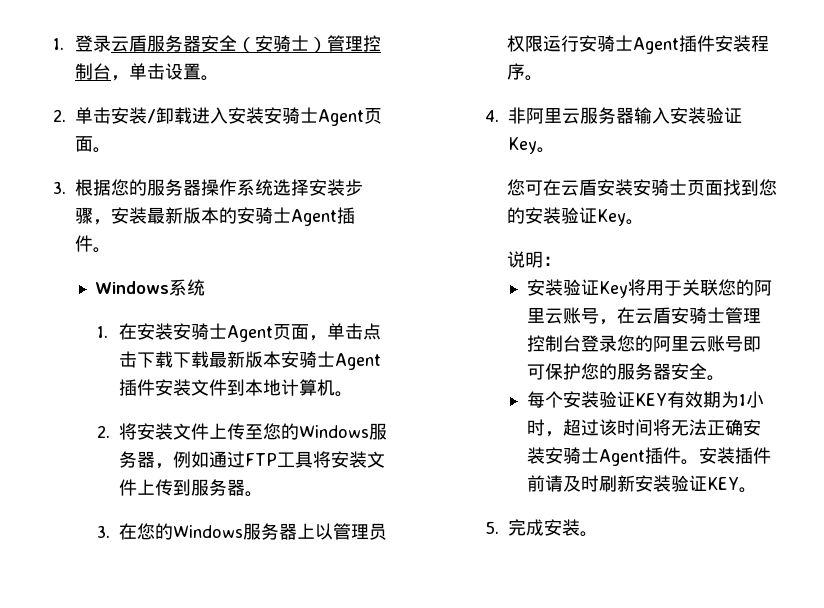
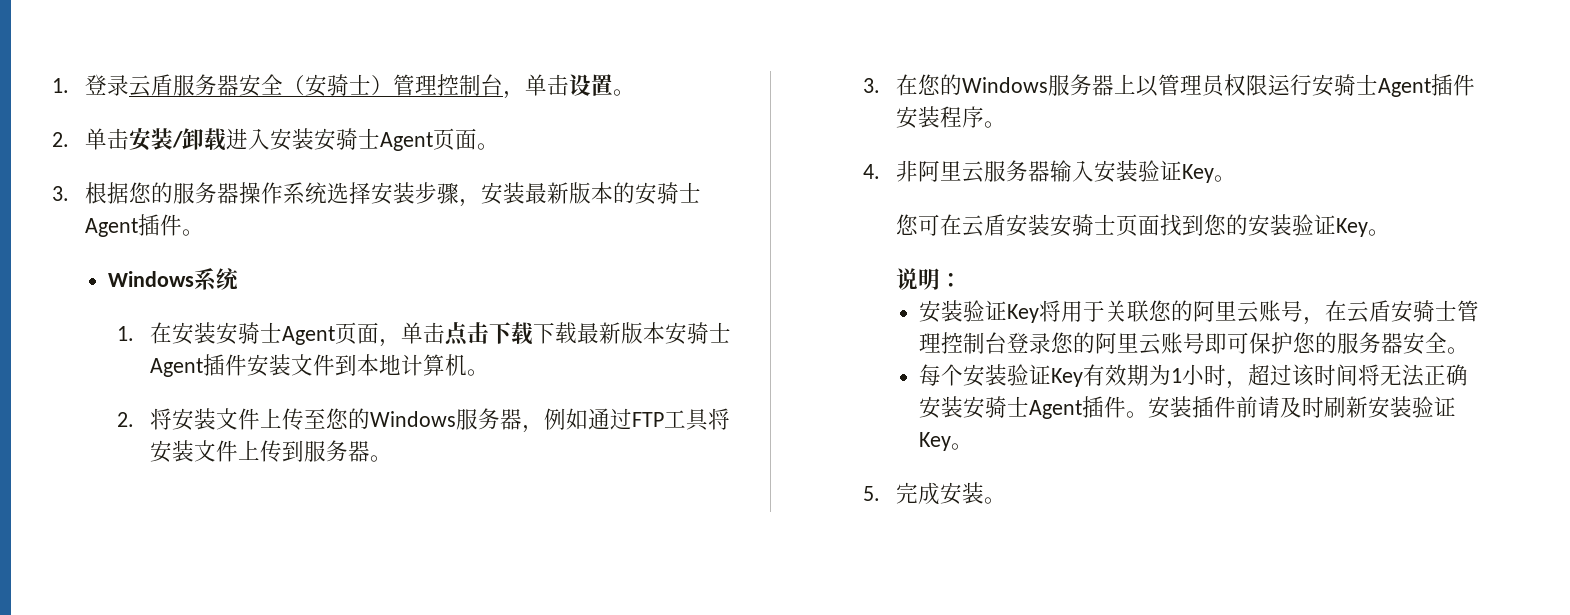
- 每个安装验证KEY有效期为1小时，超过该时间将无法正确安装安骑士Agent插件。
+ 每个安装验证Key有效期为1小时，超过该时间将无法正确安装安骑士Agent插件。
- 安装插件前请及时刷新安装验证KEY。
+ 安装插件前请及时刷新安装验证Key。

